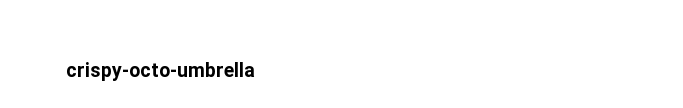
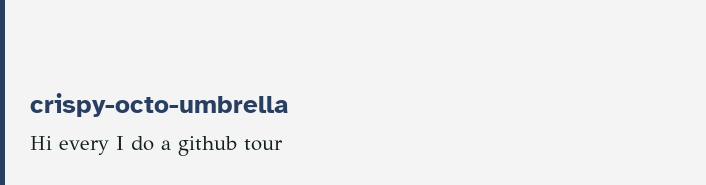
+ Hi every I do a github tour

